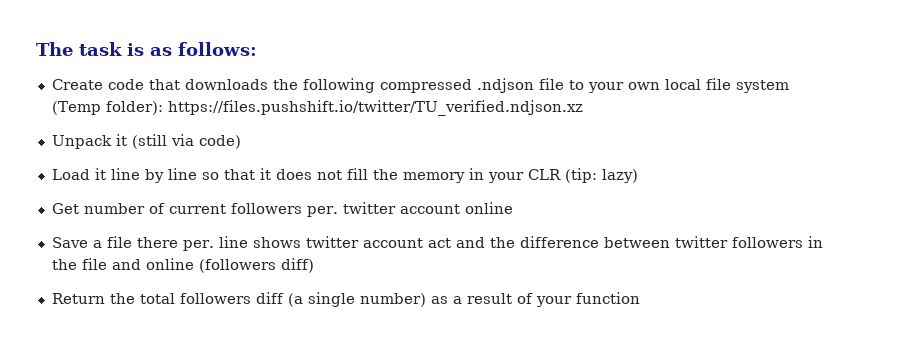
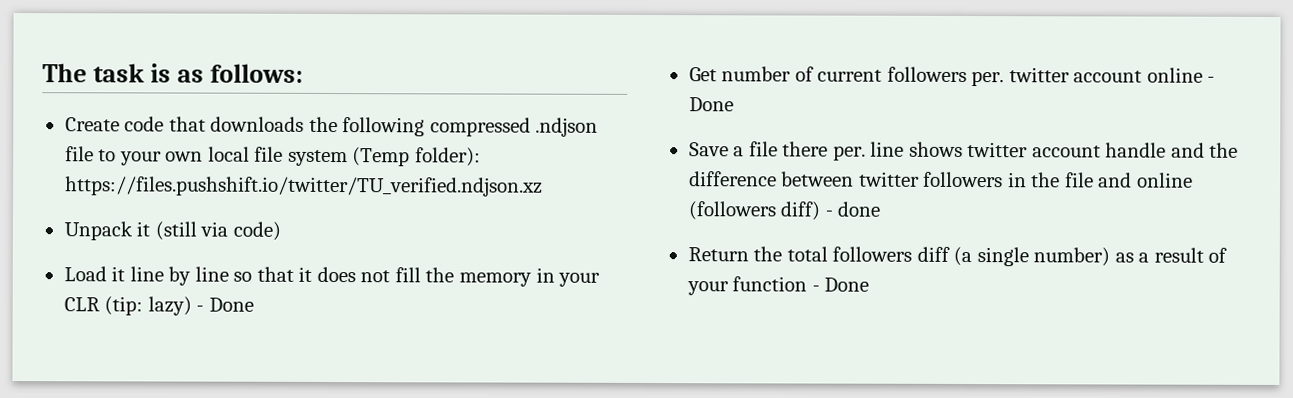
- Load it line by line so that it does not fill the memory in your CLR (tip: lazy)
+ Load it line by line so that it does not fill the memory in your CLR (tip: lazy) - Done
- Get number of current followers per. twitter account online
+ Get number of current followers per. twitter account online - Done
- Save a file there per. line shows twitter account act and the difference between twitter followers in the file and online (followers diff)
+ Save a file there per. line shows twitter account handle and the difference between twitter followers in the file and online (followers diff) - done
- Return the total followers diff (a single number) as a result of your function
+ Return the total followers diff (a single number) as a result of your function - Done

